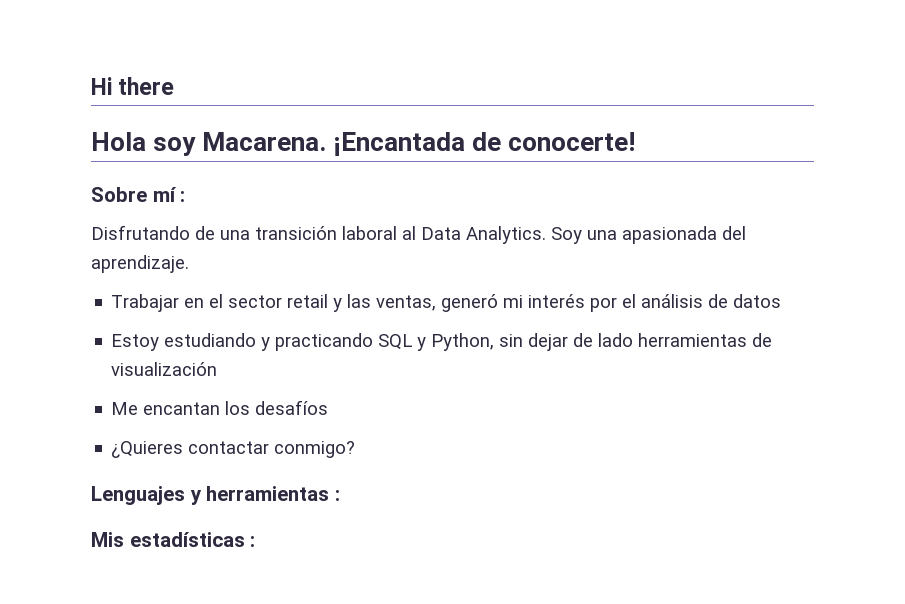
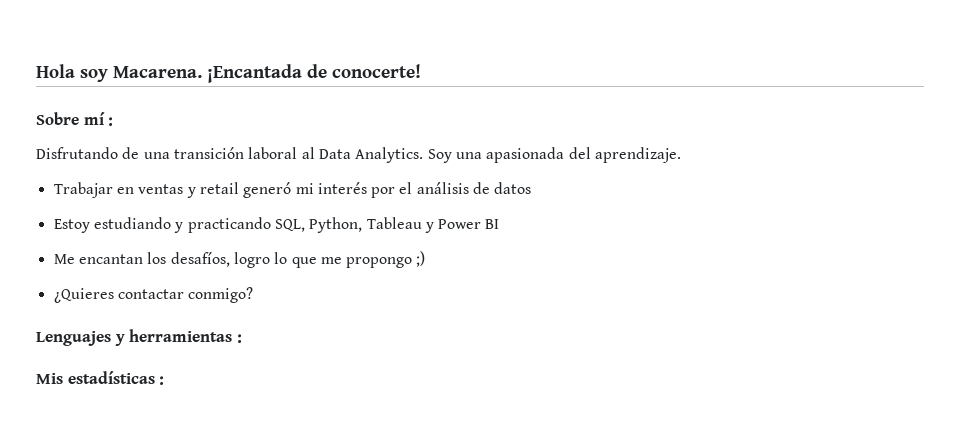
- Hi there
- Trabajar en el sector retail y las ventas, generó mi interés por el análisis de datos
+ Trabajar en ventas y retail generó mi interés por el análisis de datos
- Estoy estudiando y practicando SQL y Python, sin dejar de lado herramientas de visualización
- Me encantan los desafíos
+ Estoy estudiando y practicando SQL, Python, Tableau y Power BI
+ Me encantan los desafíos, logro lo que me propongo ;)

